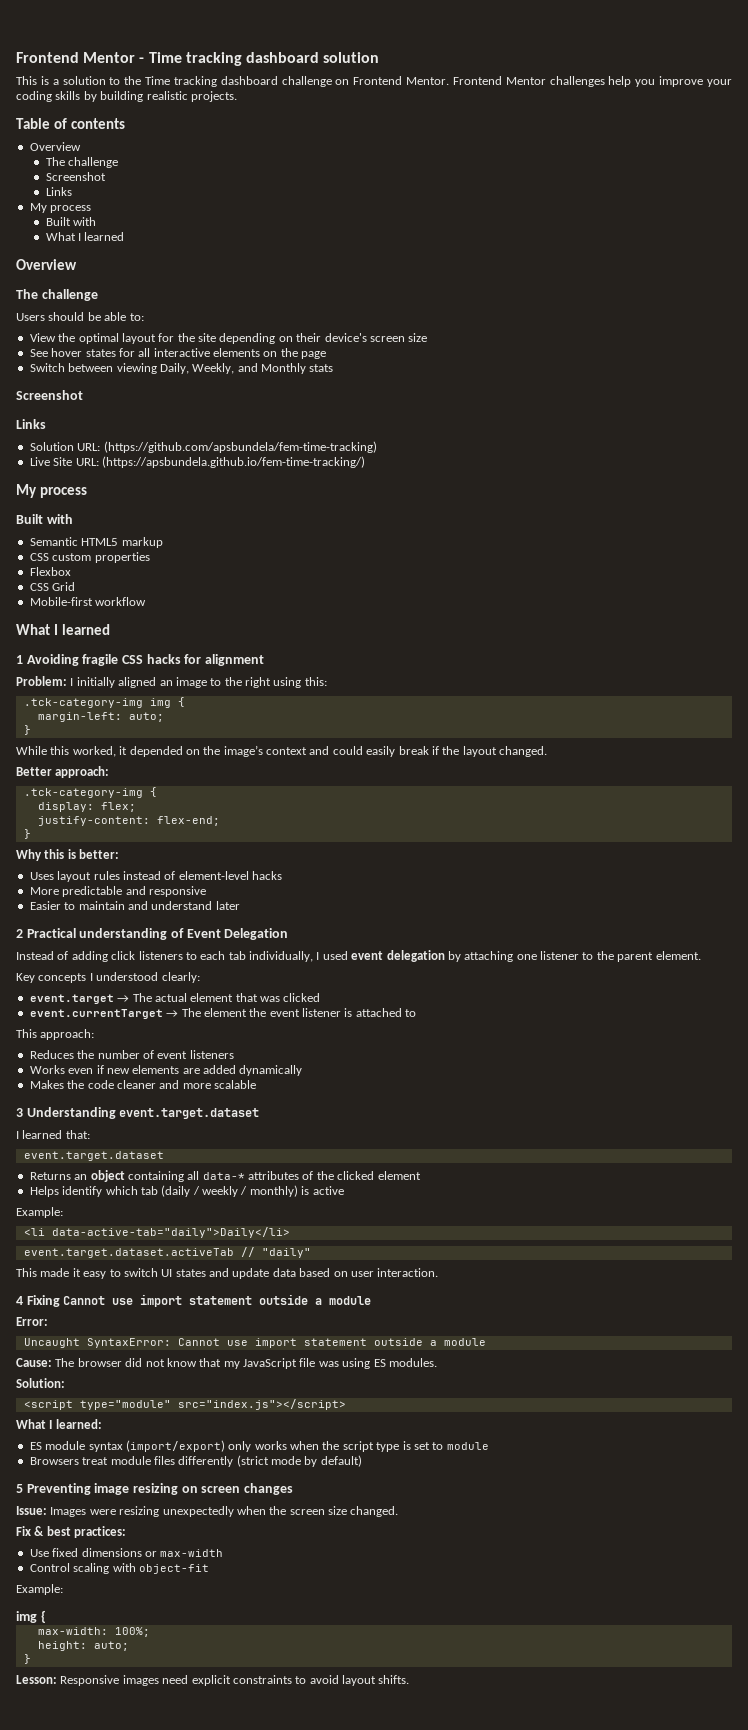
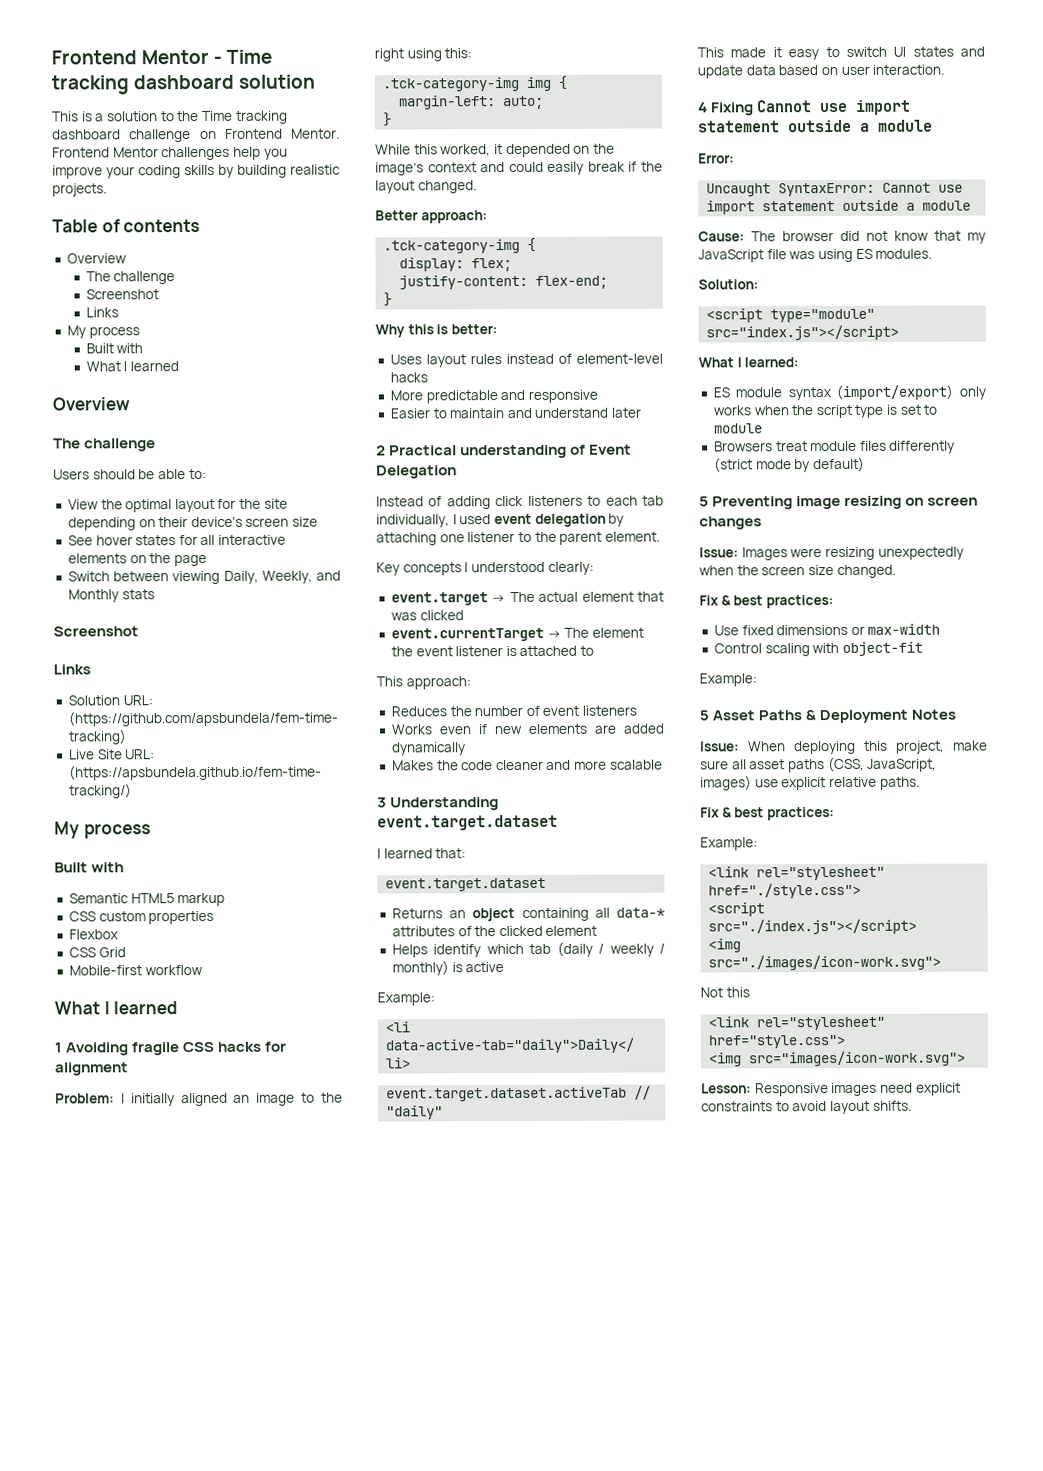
  Control scaling with object-fit
  Example:
- img {
- max-width: 100%;
- height: auto;
- }
+ 5 Asset Paths & Deployment Notes
+ Issue: When deploying this project, make sure all asset paths (CSS, JavaScript, images) use explicit relative paths.
+ Fix & best practices:
+ Example:
+ <link rel="stylesheet" href="./style.css">
+ <script src="./index.js"></script>
+ <img src="./images/icon-work.svg">
+ Not this
+ <link rel="stylesheet" href="style.css">
+ <img src="images/icon-work.svg">

